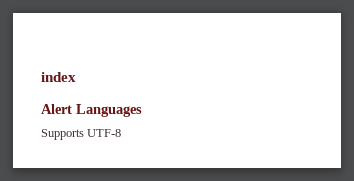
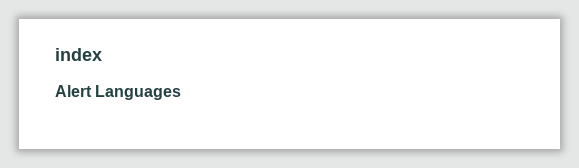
- Supports UTF-8

